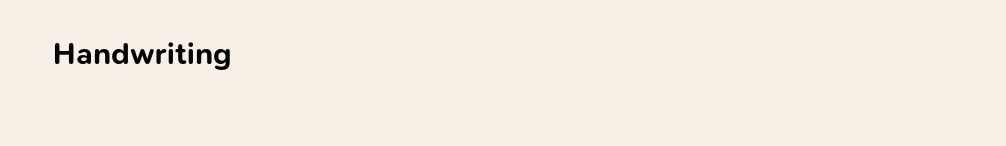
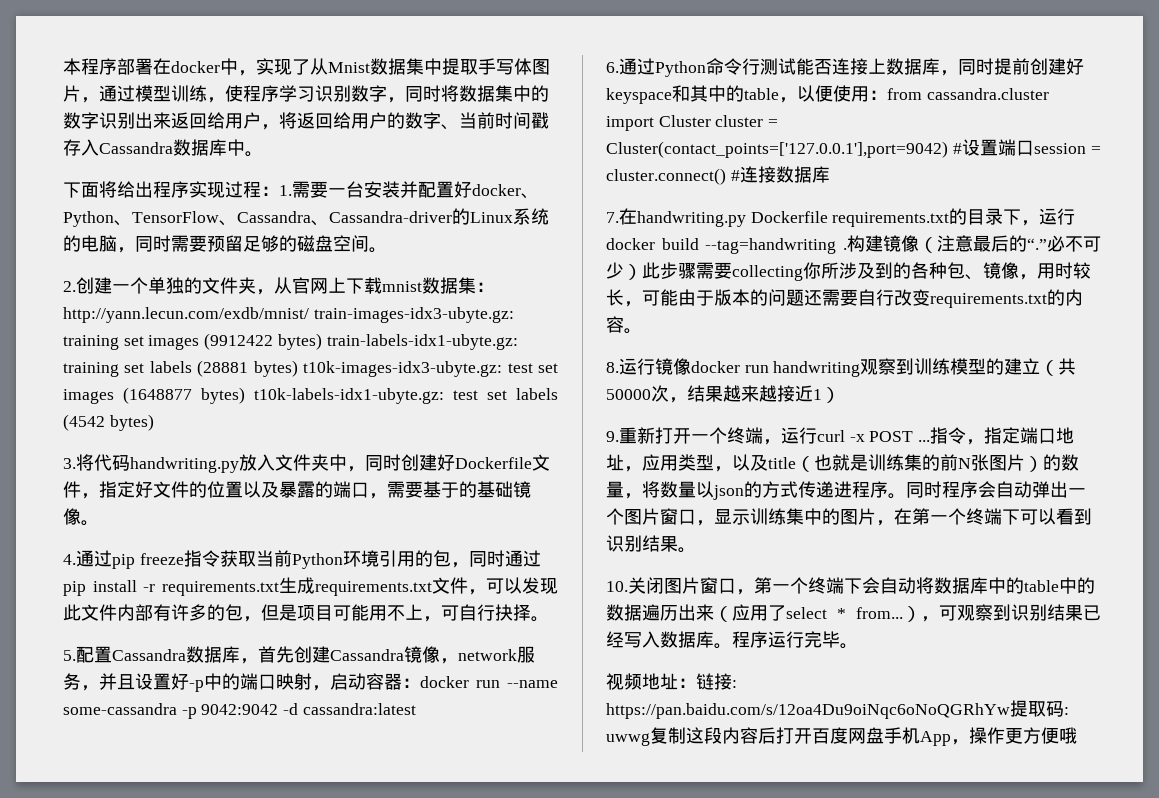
- Handwriting
+ 本程序部署在docker中，实现了从Mnist数据集中提取手写体图片，通过模型训练，使程序学习识别数字，同时将数据集中的数字识别出来返回给用户，将返回给用户的数字、当前时间戳存入Cassandra数据库中。
+ 下面将给出程序实现过程：1.需要一台安装并配置好docker、Python、TensorFlow、Cassandra、Cassandra-driver的Linux系统的电脑，同时需要预留足够的磁盘空间。
+ 2.创建一个单独的文件夹，从官网上下载mnist数据集：http://yann.lecun.com/exdb/mnist/ train-images-idx3-ubyte.gz: training set images (9912422 bytes) train-labels-idx1-ubyte.gz: training set labels (28881 bytes) t10k-images-idx3-ubyte.gz: test set images (1648877 bytes) t10k-labels-idx1-ubyte.gz: test set labels (4542 bytes)
+ 3.将代码handwriting.py放入文件夹中，同时创建好Dockerfile文件，指定好文件的位置以及暴露的端口，需要基于的基础镜像。
+ 4.通过pip freeze指令获取当前Python环境引用的包，同时通过pip install -r requirements.txt生成requirements.txt文件，可以发现此文件内部有许多的包，但是项目可能用不上，可自行抉择。
+ 5.配置Cassandra数据库，首先创建Cassandra镜像，network服务，并且设置好-p中的端口映射，启动容器：docker run --name some-cassandra -p 9042:9042 -d cassandra:latest
+ 6.通过Python命令行测试能否连接上数据库，同时提前创建好keyspace和其中的table，以便使用：from cassandra.cluster import Cluster cluster = Cluster(contact_points=['127.0.0.1'],port=9042) #设置端口session = cluster.connect() #连接数据库
+ 7.在handwriting.py Dockerfile requirements.txt的目录下，运行docker build --tag=handwriting .构建镜像（注意最后的“.”必不可少）此步骤需要collecting你所涉及到的各种包、镜像，用时较长，可能由于版本的问题还需要自行改变requirements.txt的内容。
+ 8.运行镜像docker run handwriting观察到训练模型的建立（共50000次，结果越来越接近1）
+ 9.重新打开一个终端，运行curl -x POST ...指令，指定端口地址，应用类型，以及title（也就是训练集的前N张图片）的数量，将数量以json的方式传递进程序。同时程序会自动弹出一个图片窗口，显示训练集中的图片，在第一个终端下可以看到识别结果。
+ 10.关闭图片窗口，第一个终端下会自动将数据库中的table中的数据遍历出来（应用了select * from...），可观察到识别结果已经写入数据库。程序运行完毕。
+ 视频地址：链接: https://pan.baidu.com/s/12oa4Du9oiNqc6oNoQGRhYw提取码: uwwg复制这段内容后打开百度网盘手机App，操作更方便哦

